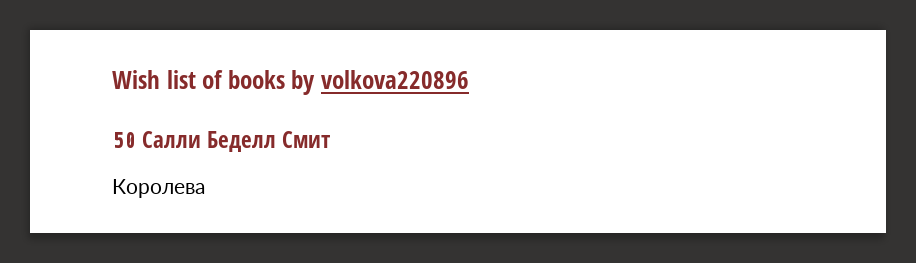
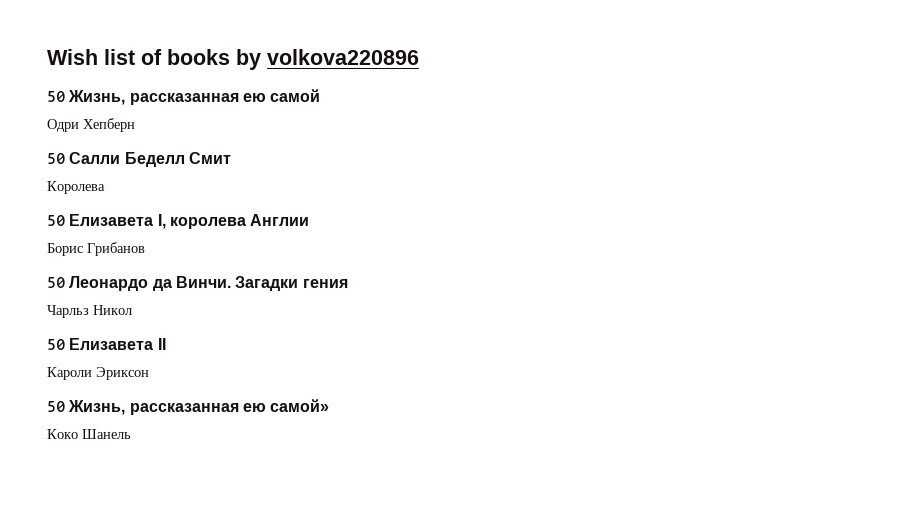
+ 50 Жизнь, рассказанная ею самой
+ Одри Хепберн
+ 50 Елизавета I, королева Англии
+ Борис Грибанов
+ 50 Леонардо да Винчи. Загадки гения
+ Чарльз Никол
+ 50 Елизавета II
+ Кароли Эриксон
+ 50 Жизнь, рассказанная ею самой»
+ Коко Шанель

